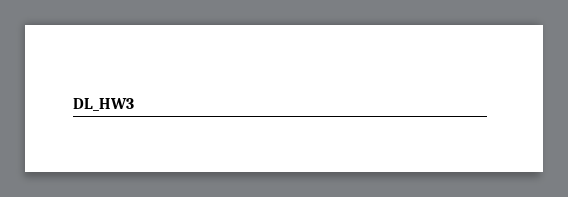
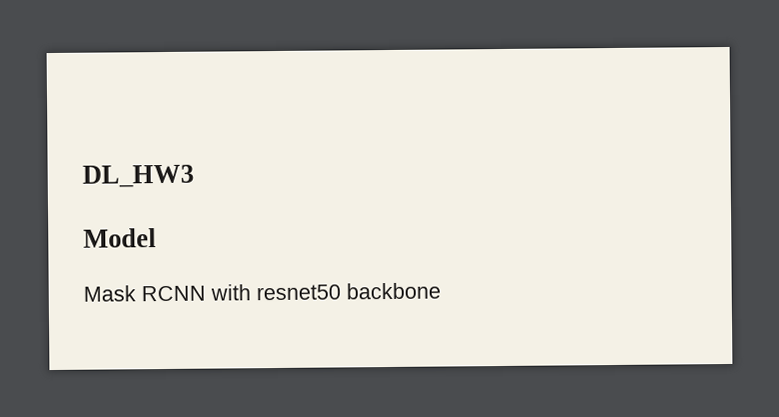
+ Model
+ Mask RCNN with resnet50 backbone

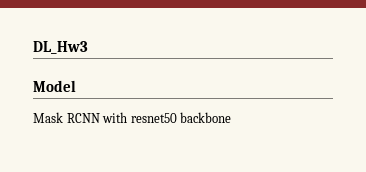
- DL_HW3
+ DL_Hw3

